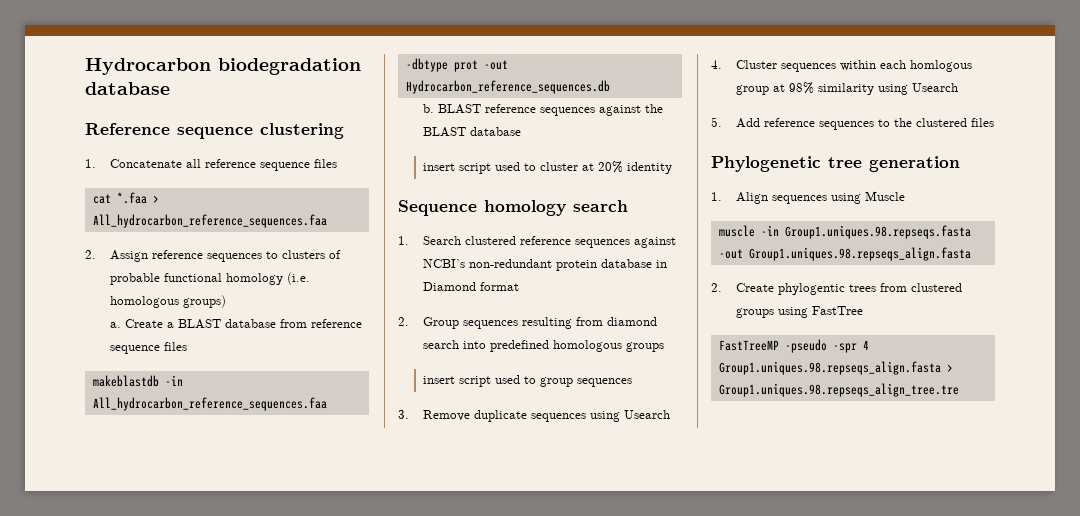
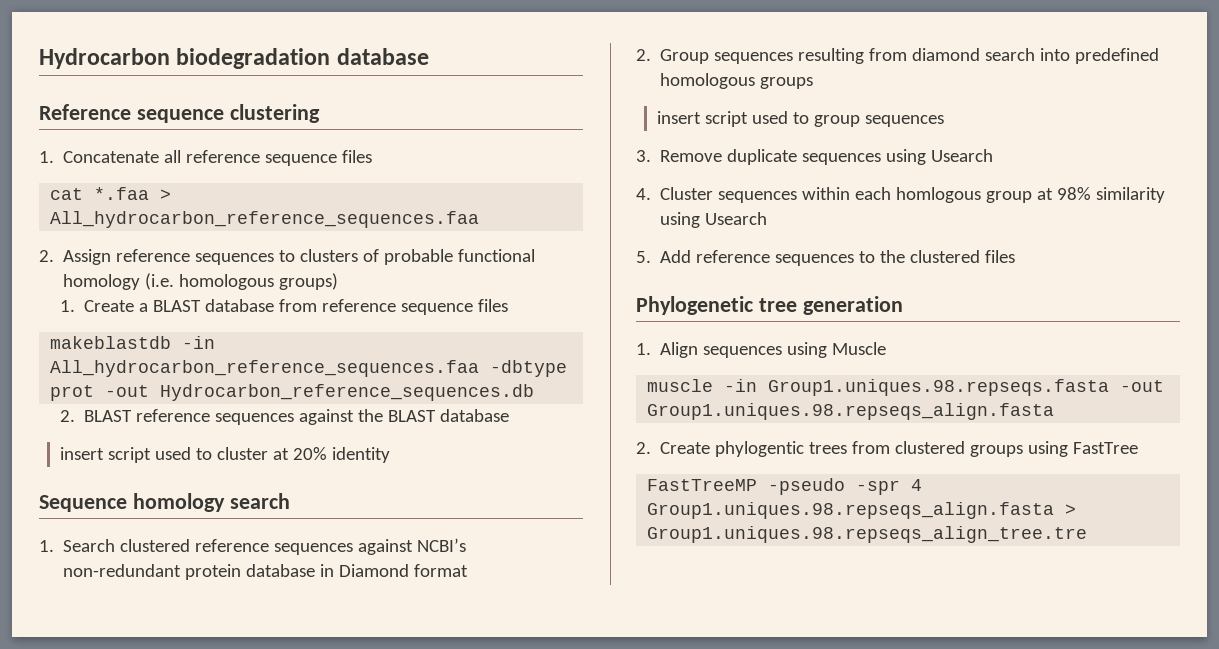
- a. Create a BLAST database from reference sequence files
+ 1. Create a BLAST database from reference sequence files
- b. BLAST reference sequences against the BLAST database
+ 2. BLAST reference sequences against the BLAST database

